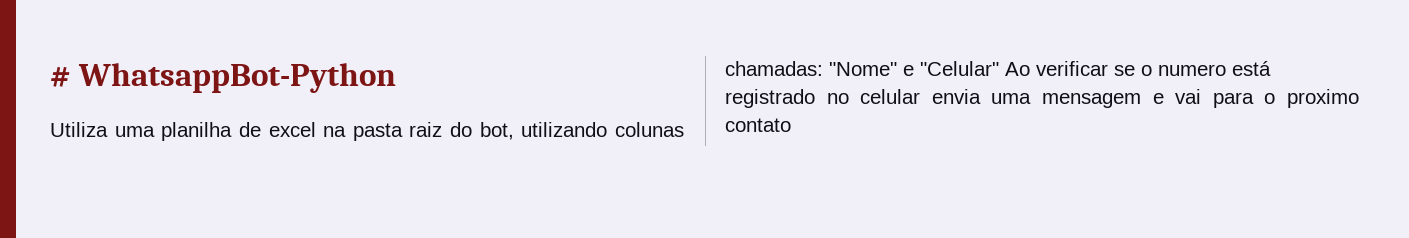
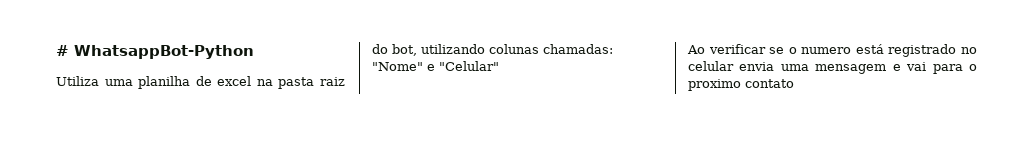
- Utiliza uma planilha de excel na pasta raiz do bot, utilizando colunas chamadas: "Nome" e "Celular" Ao verificar se o numero está registrado no celular envia uma mensagem e vai para o proximo contato
+ Utiliza uma planilha de excel na pasta raiz do bot, utilizando colunas chamadas: "Nome" e "Celular"
+ Ao verificar se o numero está registrado no celular envia uma mensagem e vai para o proximo contato

